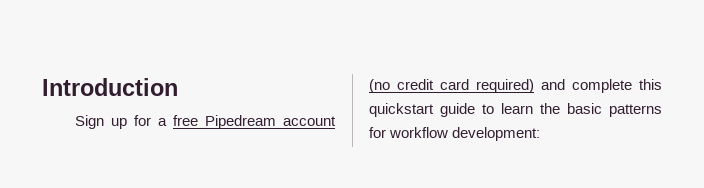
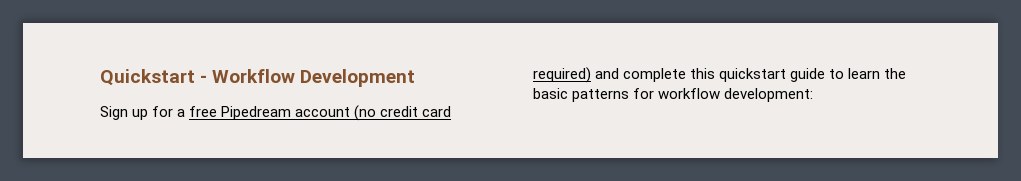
- Introduction
+ Quickstart - Workflow Development

